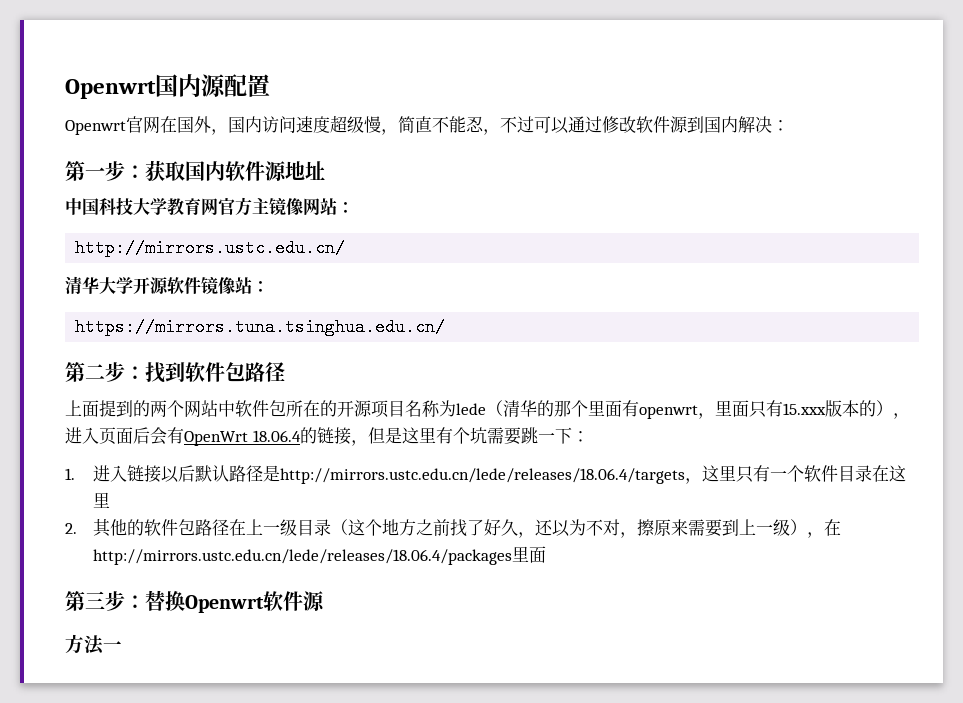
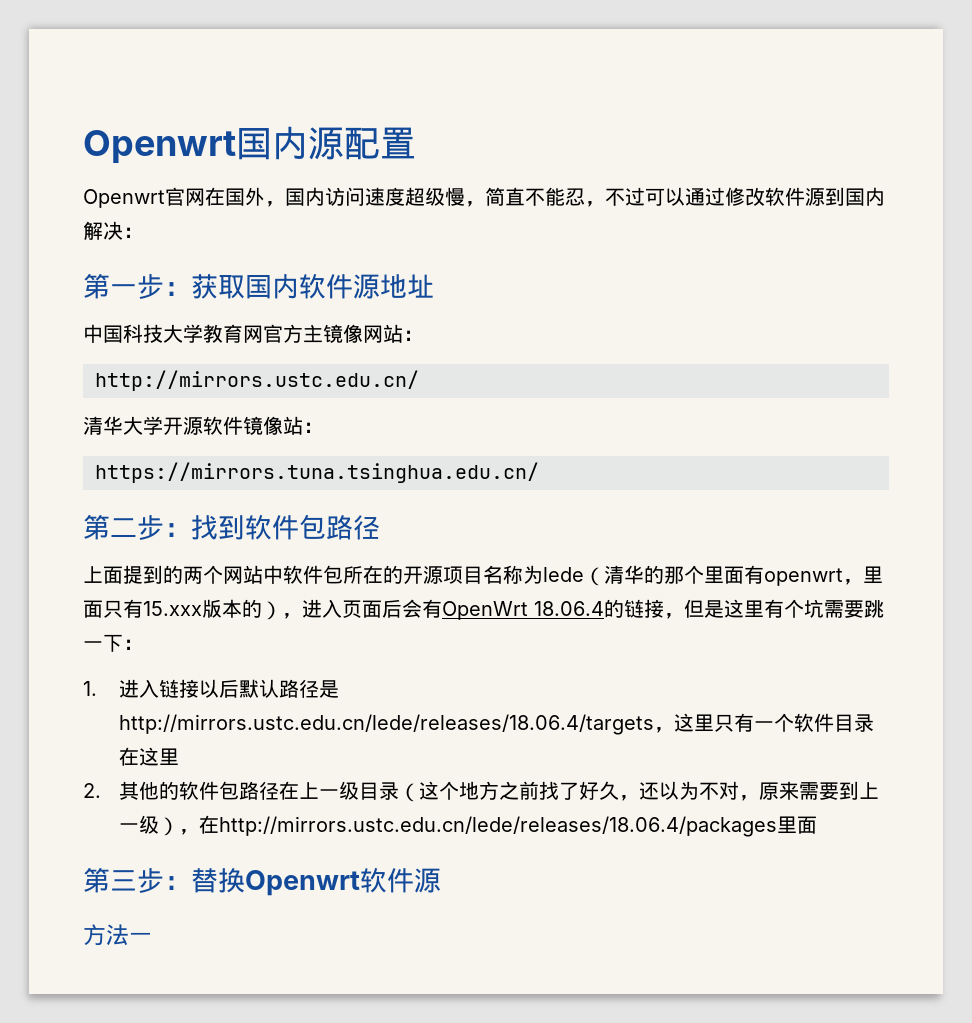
- 2.其他的软件包路径在上一级目录（这个地方之前找了好久，还以为不对，擦原来需要到上一级），在http://mirrors.ustc.edu.cn/lede/releases/18.06.4/packages里面
+ 2.其他的软件包路径在上一级目录（这个地方之前找了好久，还以为不对，原来需要到上一级），在http://mirrors.ustc.edu.cn/lede/releases/18.06.4/packages里面

